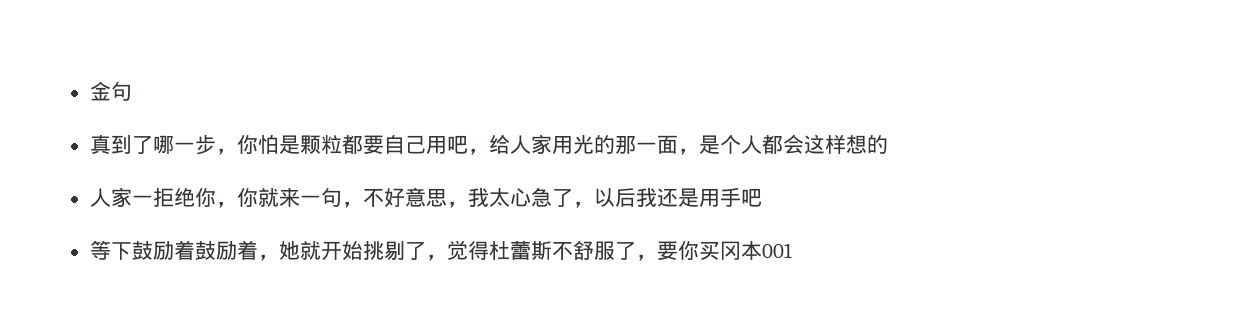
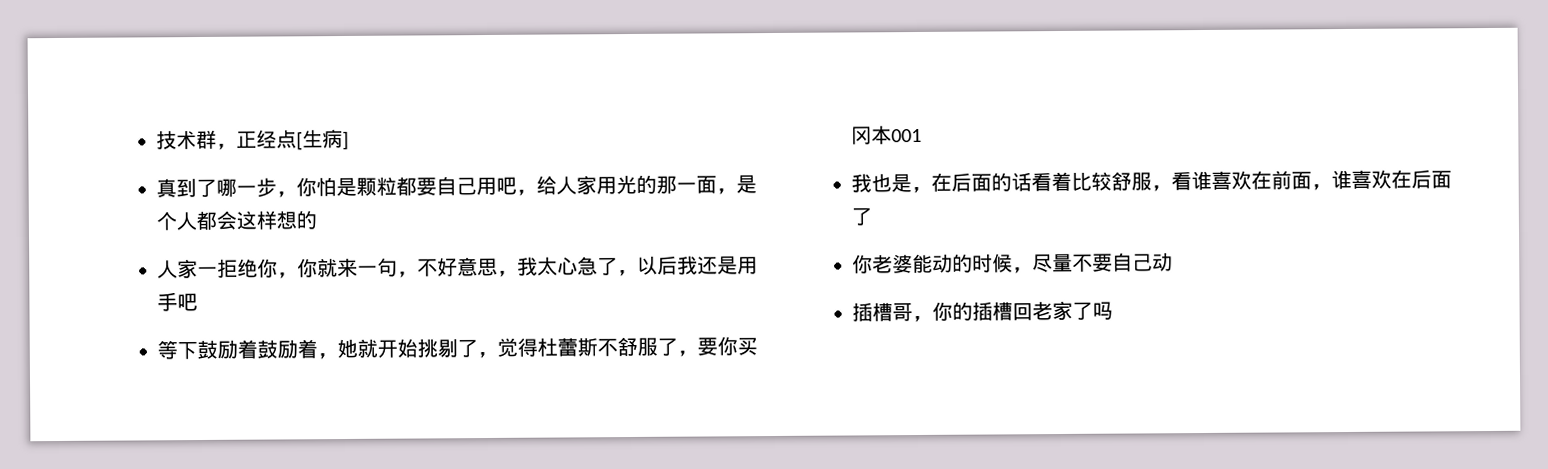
- 金句
+ 技术群，正经点[生病]
+ 我也是，在后面的话看着比较舒服，看谁喜欢在前面，谁喜欢在后面了
+ 你老婆能动的时候，尽量不要自己动
+ 插槽哥，你的插槽回老家了吗

